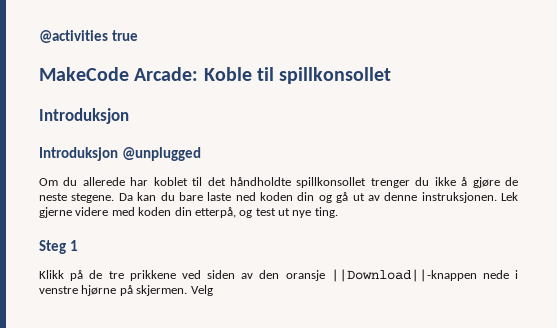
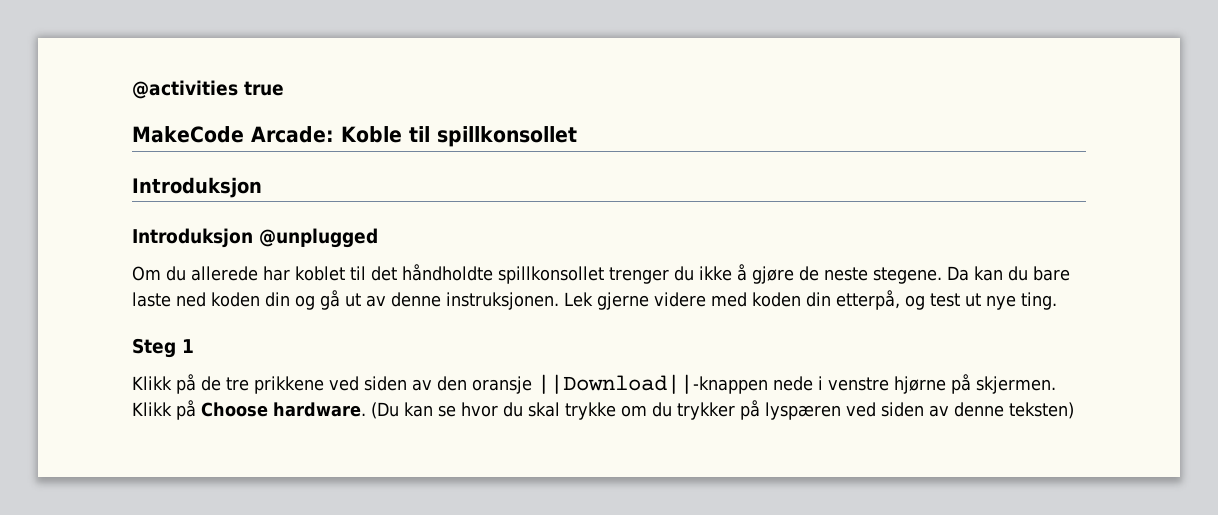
- Velg
+ Klikk på Choose hardware. (Du kan se hvor du skal trykke om du trykker på lyspæren ved siden av denne teksten)

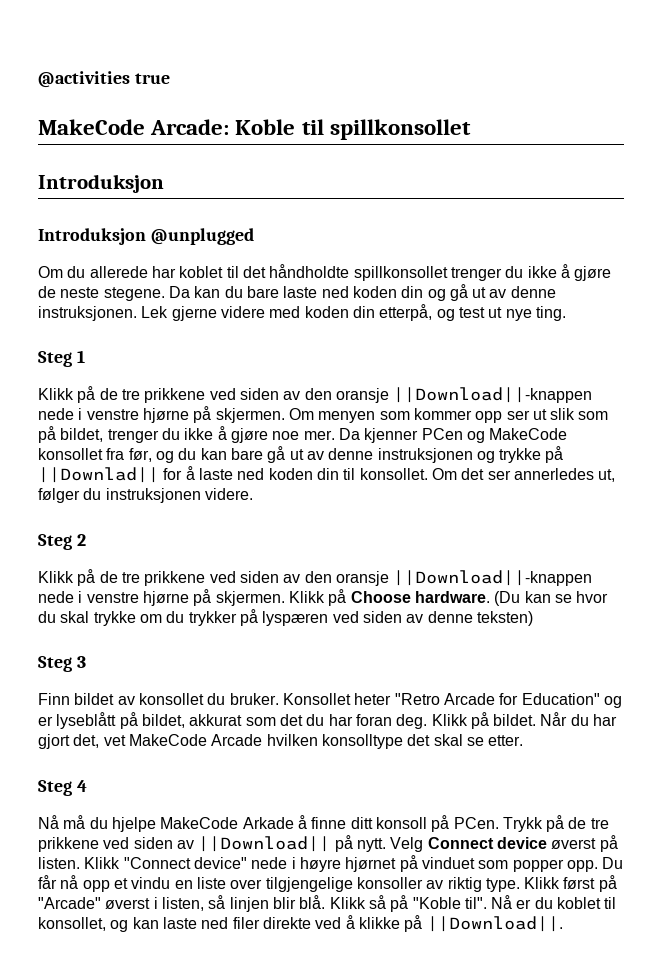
+ Klikk på de tre prikkene ved siden av den oransje ||Download||-knappen nede i venstre hjørne på skjermen. Om menyen som kommer opp ser ut slik som på bildet, trenger du ikke å gjøre noe mer. Da kjenner PCen og MakeCode konsollet fra før, og du kan bare gå ut av denne instruksjonen og trykke på ||Downlad|| for å laste ned koden din til konsollet. Om det ser annerledes ut, følger du instruksjonen videre.
+ Steg 2
+ Steg 3
+ Finn bildet av konsollet du bruker. Konsollet heter "Retro Arcade for Education" og er lyseblått på bildet, akkurat som det du har foran deg. Klikk på bildet. Når du har gjort det, vet MakeCode Arcade hvilken konsolltype det skal se etter.
+ Steg 4
+ Nå må du hjelpe MakeCode Arkade å finne ditt konsoll på PCen. Trykk på de tre prikkene ved siden av ||Download|| på nytt. Velg Connect device øverst på listen. Klikk "Connect device" nede i høyre hjørnet på vinduet som popper opp. Du får nå opp et vindu en liste over tilgjengelige konsoller av riktig type. Klikk først på "Arcade" øverst i listen, så linjen blir blå. Klikk så på "Koble til". Nå er du koblet til konsollet, og kan laste ned filer direkte ved å klikke på ||Download||.

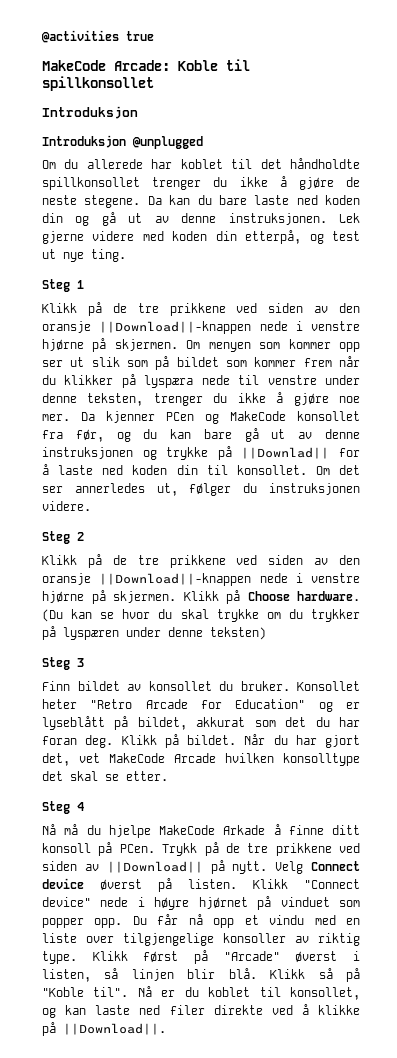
- Om menyen som kommer opp ser ut slik som på bildet, trenger du ikke å gjøre noe mer.
+ Om menyen som kommer opp ser ut slik som på bildet som kommer frem når du klikker på lyspæra nede til venstre under denne teksten, trenger du ikke å gjøre noe mer.
- (Du kan se hvor du skal trykke om du trykker på lyspæren ved siden av denne teksten)
+ (Du kan se hvor du skal trykke om du trykker på lyspæren under denne teksten)
- Du får nå opp et vindu en liste over tilgjengelige konsoller av riktig type.
+ Du får nå opp et vindu med en liste over tilgjengelige konsoller av riktig type.

